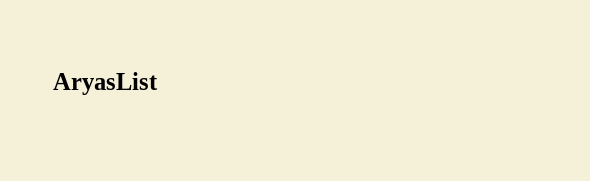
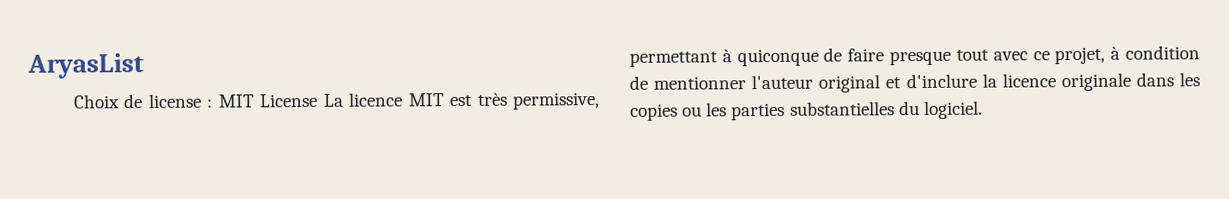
+ Choix de license : MIT License La licence MIT est très permissive, permettant à quiconque de faire presque tout avec ce projet, à condition de mentionner l'auteur original et d'inclure la licence originale dans les copies ou les parties substantielles du logiciel.

